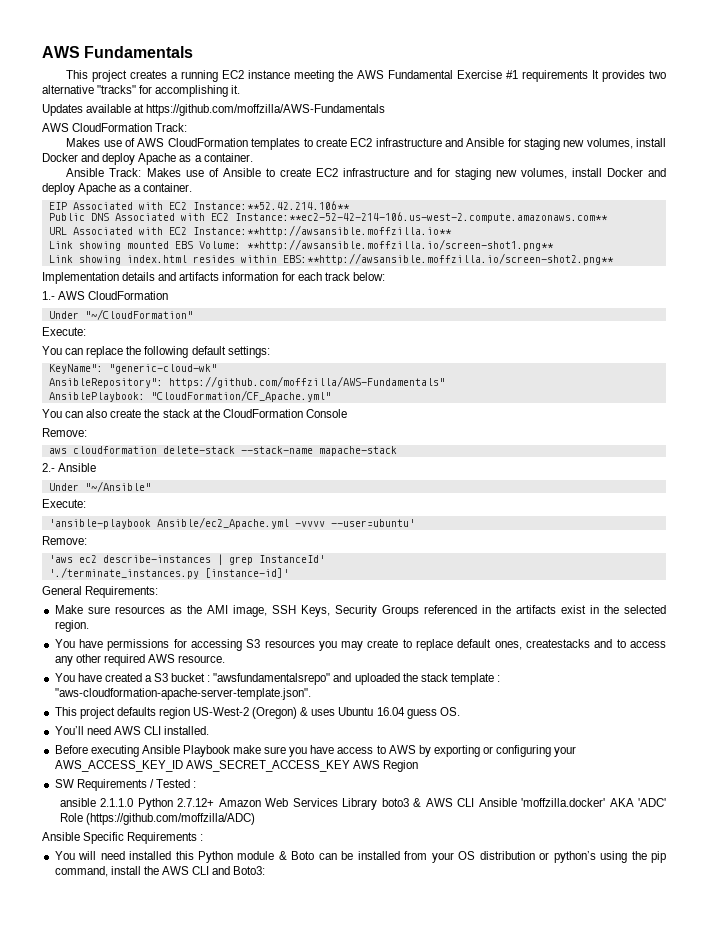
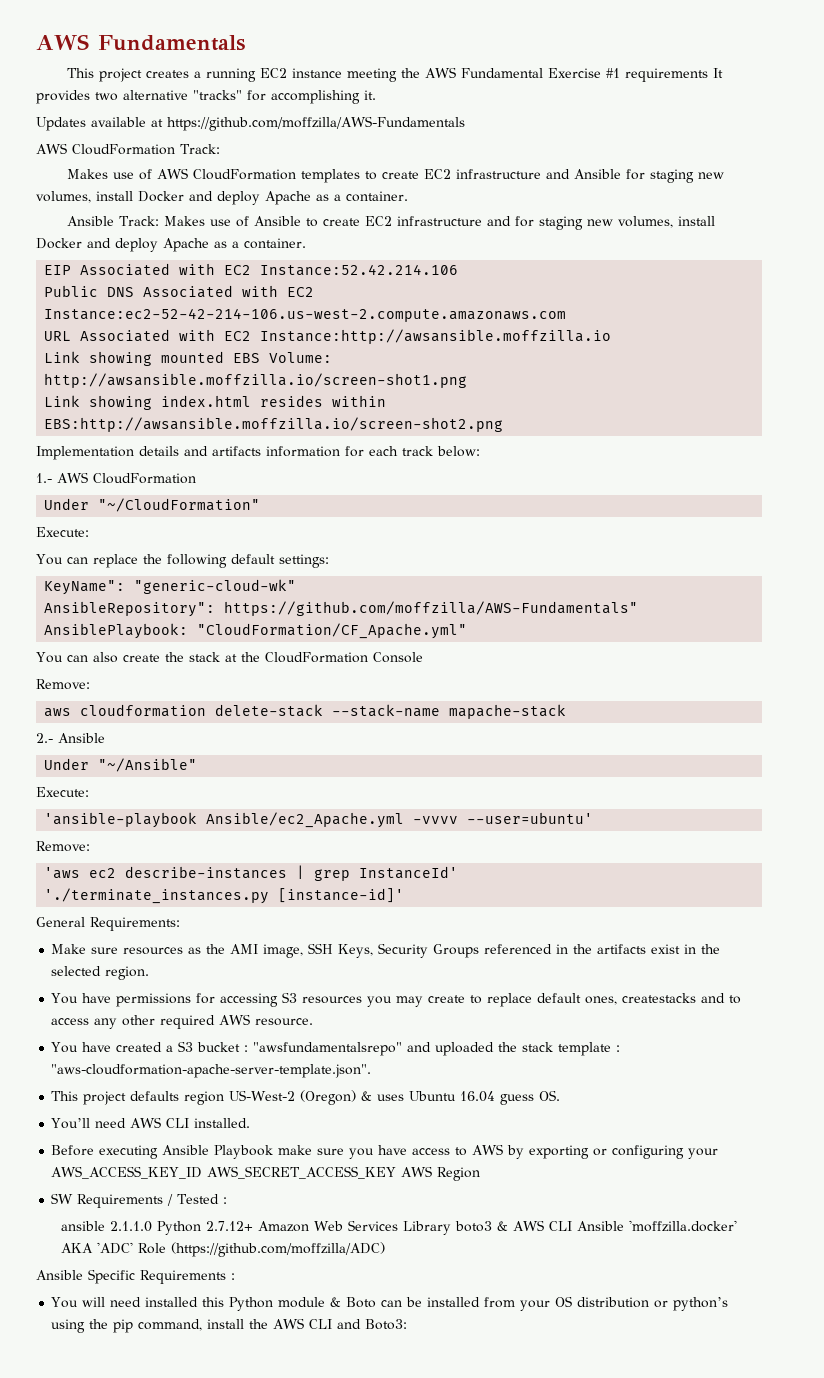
- EIP Associated with EC2 Instance:**52.42.214.106**
+ EIP Associated with EC2 Instance:52.42.214.106
- Public DNS Associated with EC2 Instance:**ec2-52-42-214-106.us-west-2.compute.amazonaws.com**
+ Public DNS Associated with EC2 Instance:ec2-52-42-214-106.us-west-2.compute.amazonaws.com
- URL Associated with EC2 Instance:**http://awsansible.moffzilla.io**
+ URL Associated with EC2 Instance:http://awsansible.moffzilla.io
- Link showing mounted EBS Volume: **http://awsansible.moffzilla.io/screen-shot1.png**
+ Link showing mounted EBS Volume: http://awsansible.moffzilla.io/screen-shot1.png
- Link showing index.html resides within EBS:**http://awsansible.moffzilla.io/screen-shot2.png**
+ Link showing index.html resides within EBS:http://awsansible.moffzilla.io/screen-shot2.png

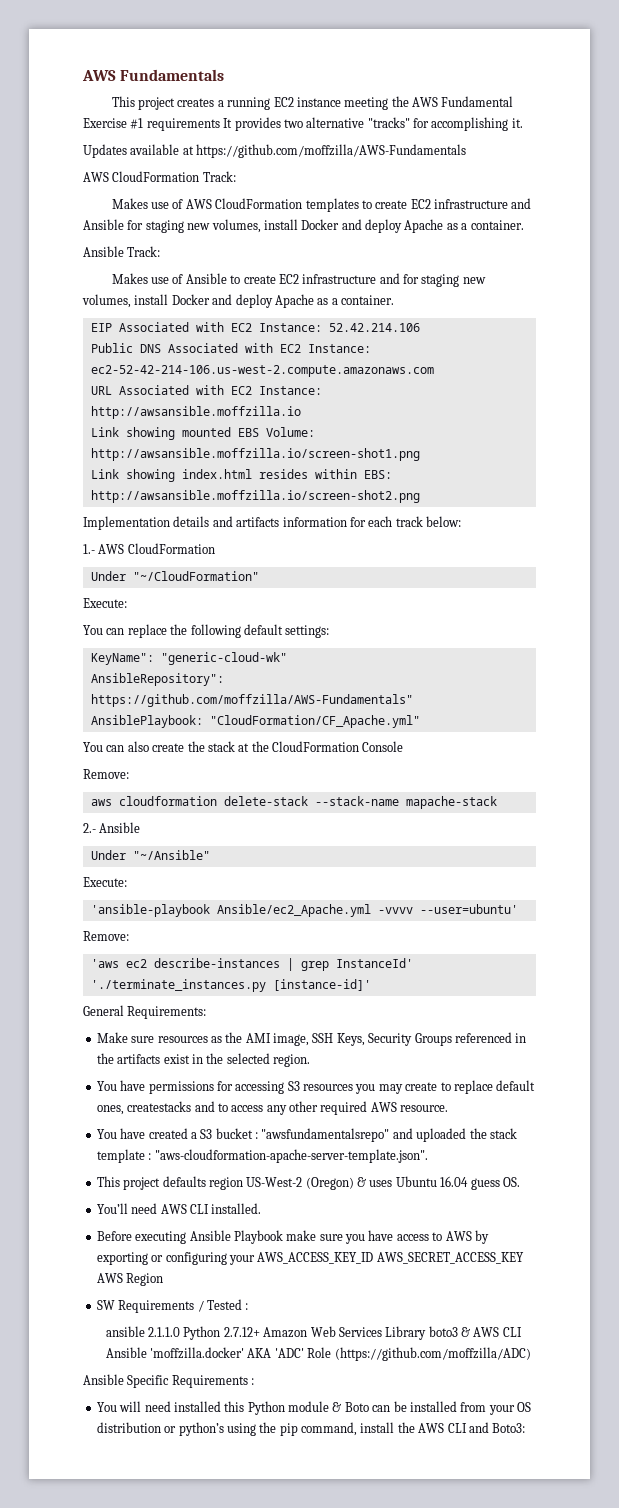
- Ansible Track: Makes use of Ansible to create EC2 infrastructure and for staging new volumes, install Docker and deploy Apache as a container.
+ Ansible Track:
+ Makes use of Ansible to create EC2 infrastructure and for staging new volumes, install Docker and deploy Apache as a container.
- EIP Associated with EC2 Instance:52.42.214.106
+ EIP Associated with EC2 Instance: 52.42.214.106
- Public DNS Associated with EC2 Instance:ec2-52-42-214-106.us-west-2.compute.amazonaws.com
+ Public DNS Associated with EC2 Instance: ec2-52-42-214-106.us-west-2.compute.amazonaws.com
- URL Associated with EC2 Instance:http://awsansible.moffzilla.io
+ URL Associated with EC2 Instance: http://awsansible.moffzilla.io
- Link showing index.html resides within EBS:http://awsansible.moffzilla.io/screen-shot2.png
+ Link showing index.html resides within EBS: http://awsansible.moffzilla.io/screen-shot2.png

